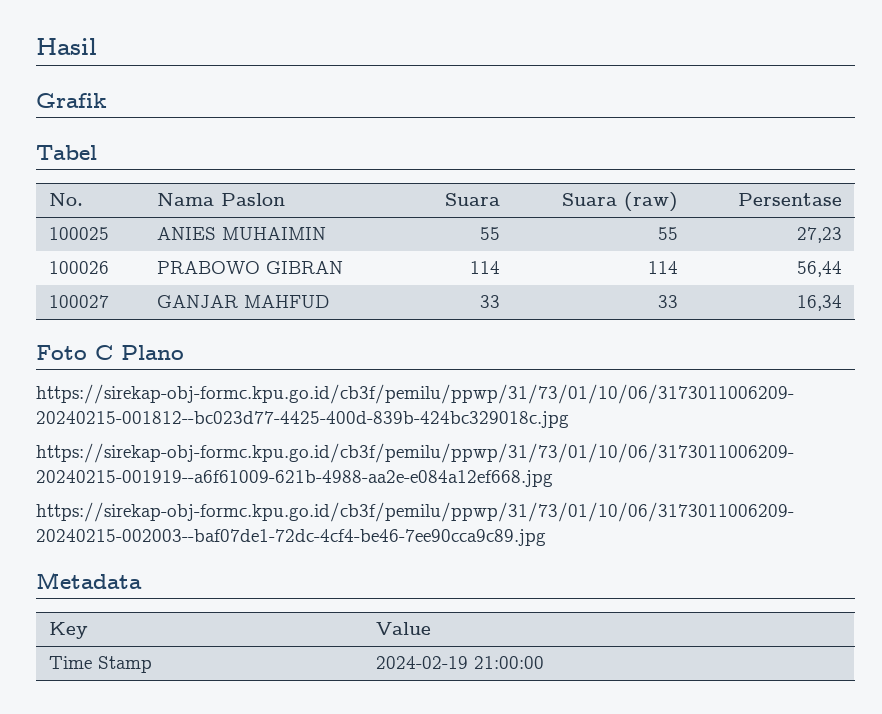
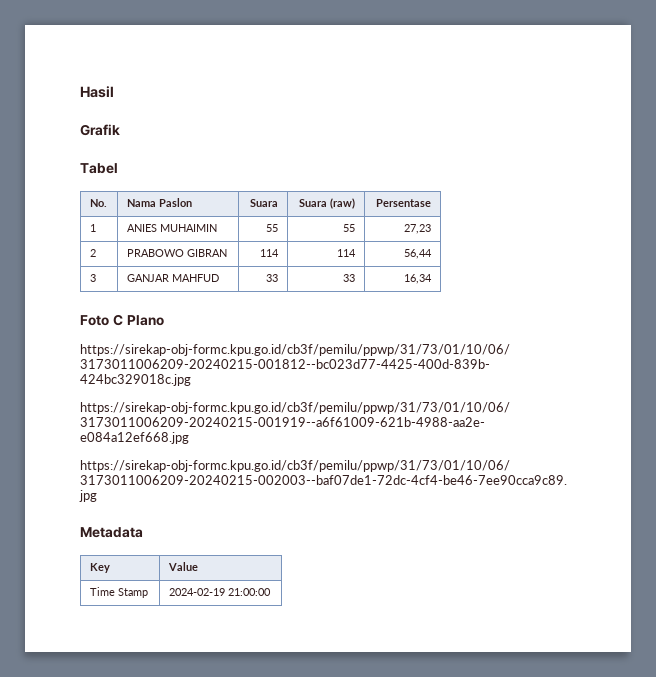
- 100025 | ANIES MUHAIMIN | 55 | 55 | 27,23
+ 1 | ANIES MUHAIMIN | 55 | 55 | 27,23
- 100026 | PRABOWO GIBRAN | 114 | 114 | 56,44
+ 2 | PRABOWO GIBRAN | 114 | 114 | 56,44
- 100027 | GANJAR MAHFUD | 33 | 33 | 16,34
+ 3 | GANJAR MAHFUD | 33 | 33 | 16,34

